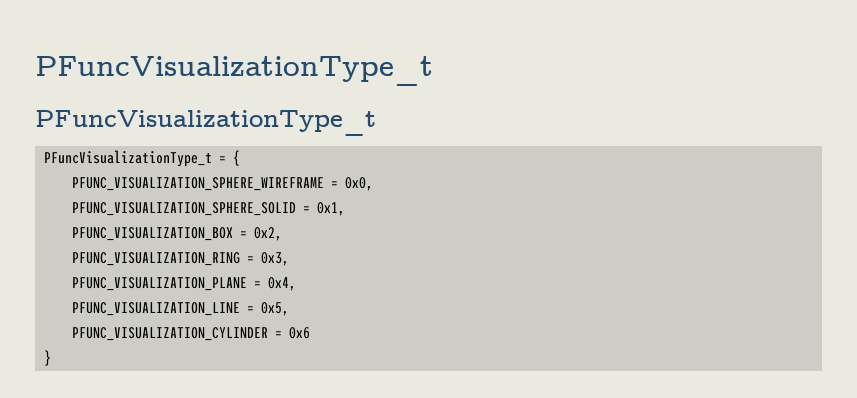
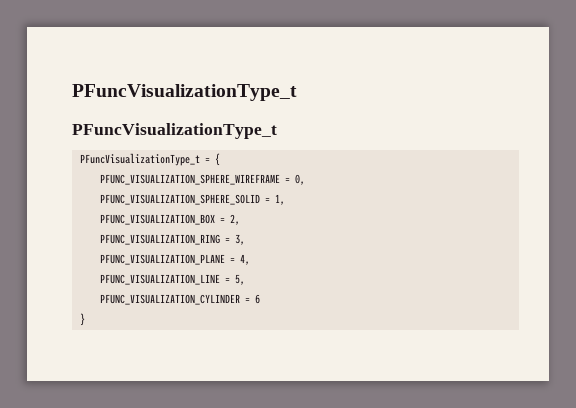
- PFUNC_VISUALIZATION_SPHERE_WIREFRAME = 0x0,
+ PFUNC_VISUALIZATION_SPHERE_WIREFRAME = 0,
- PFUNC_VISUALIZATION_SPHERE_SOLID = 0x1,
+ PFUNC_VISUALIZATION_SPHERE_SOLID = 1,
- PFUNC_VISUALIZATION_BOX = 0x2,
+ PFUNC_VISUALIZATION_BOX = 2,
- PFUNC_VISUALIZATION_RING = 0x3,
+ PFUNC_VISUALIZATION_RING = 3,
- PFUNC_VISUALIZATION_PLANE = 0x4,
+ PFUNC_VISUALIZATION_PLANE = 4,
- PFUNC_VISUALIZATION_LINE = 0x5,
+ PFUNC_VISUALIZATION_LINE = 5,
- PFUNC_VISUALIZATION_CYLINDER = 0x6
+ PFUNC_VISUALIZATION_CYLINDER = 6

